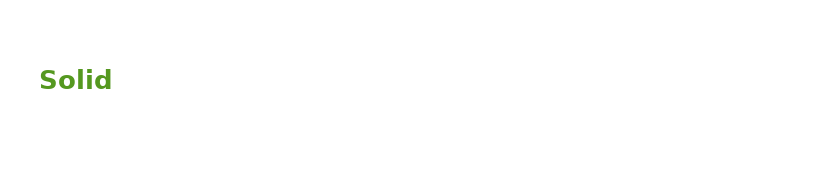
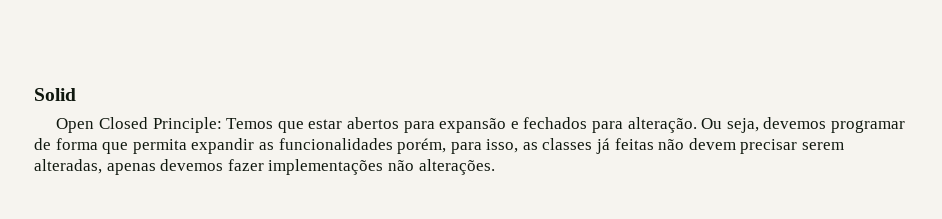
+ Open Closed Principle: Temos que estar abertos para expansão e fechados para alteração. Ou seja, devemos programar de forma que permita expandir as funcionalidades porém, para isso, as classes já feitas não devem precisar serem alteradas, apenas devemos fazer implementações não alterações.

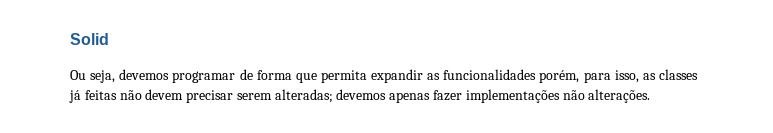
- Open Closed Principle: Temos que estar abertos para expansão e fechados para alteração. Ou seja, devemos programar de forma que permita expandir as funcionalidades porém, para isso, as classes já feitas não devem precisar serem alteradas, apenas devemos fazer implementações não alterações.
+ Ou seja, devemos programar de forma que permita expandir as funcionalidades porém, para isso, as classes já feitas não devem precisar serem alteradas; devemos apenas fazer implementações não alterações.

